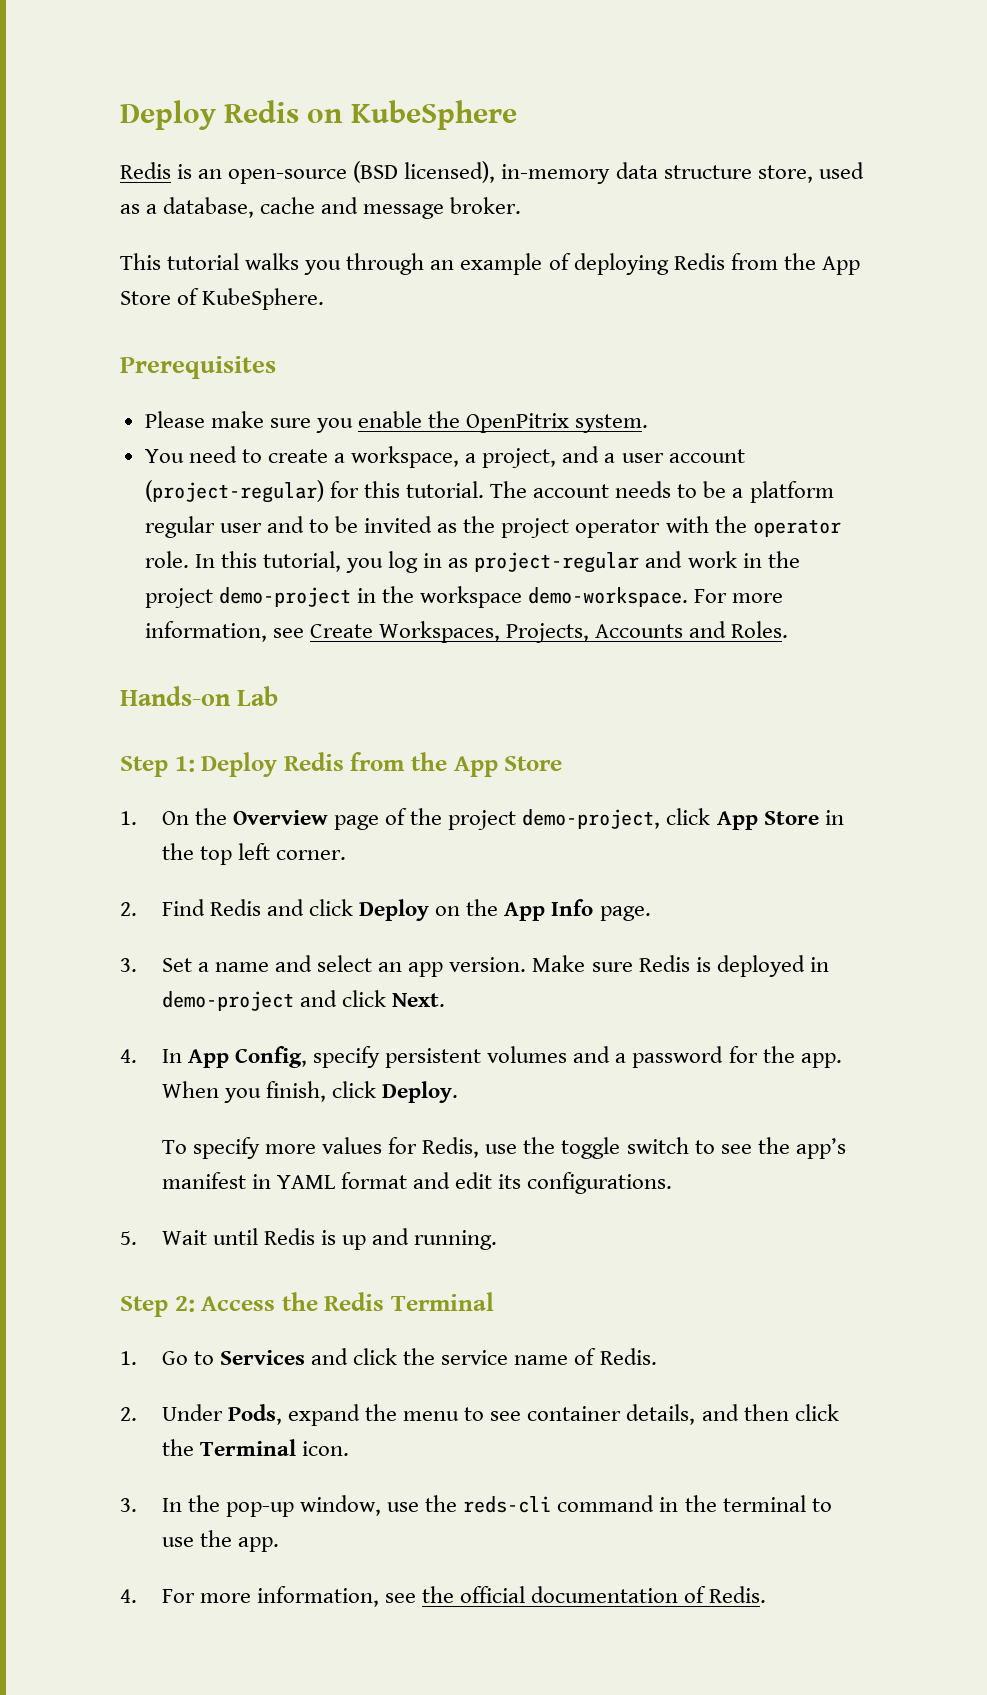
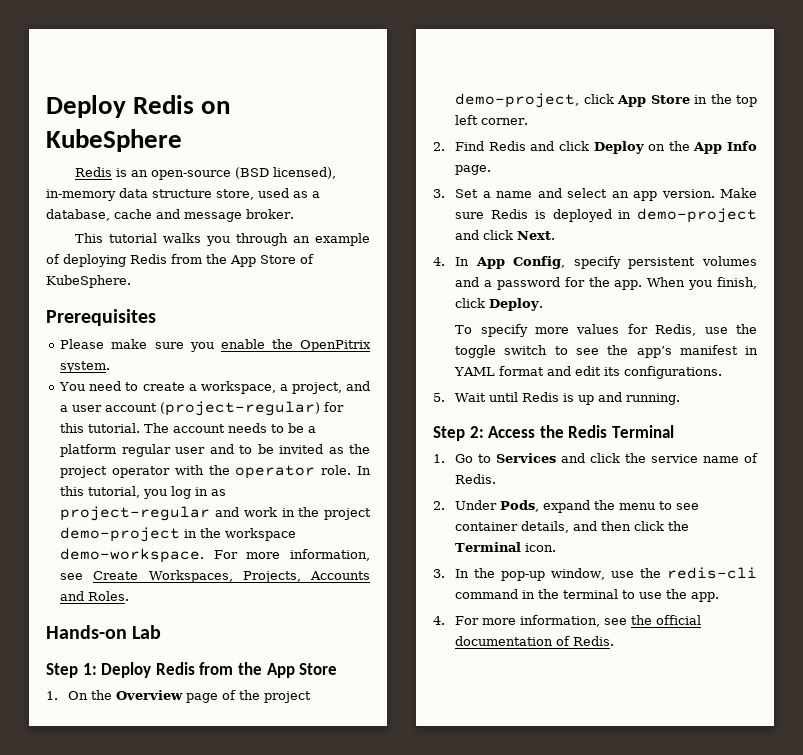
- 3. In the pop-up window, use the reds-cli command in the terminal to use the app.
+ 3. In the pop-up window, use the redis-cli command in the terminal to use the app.

